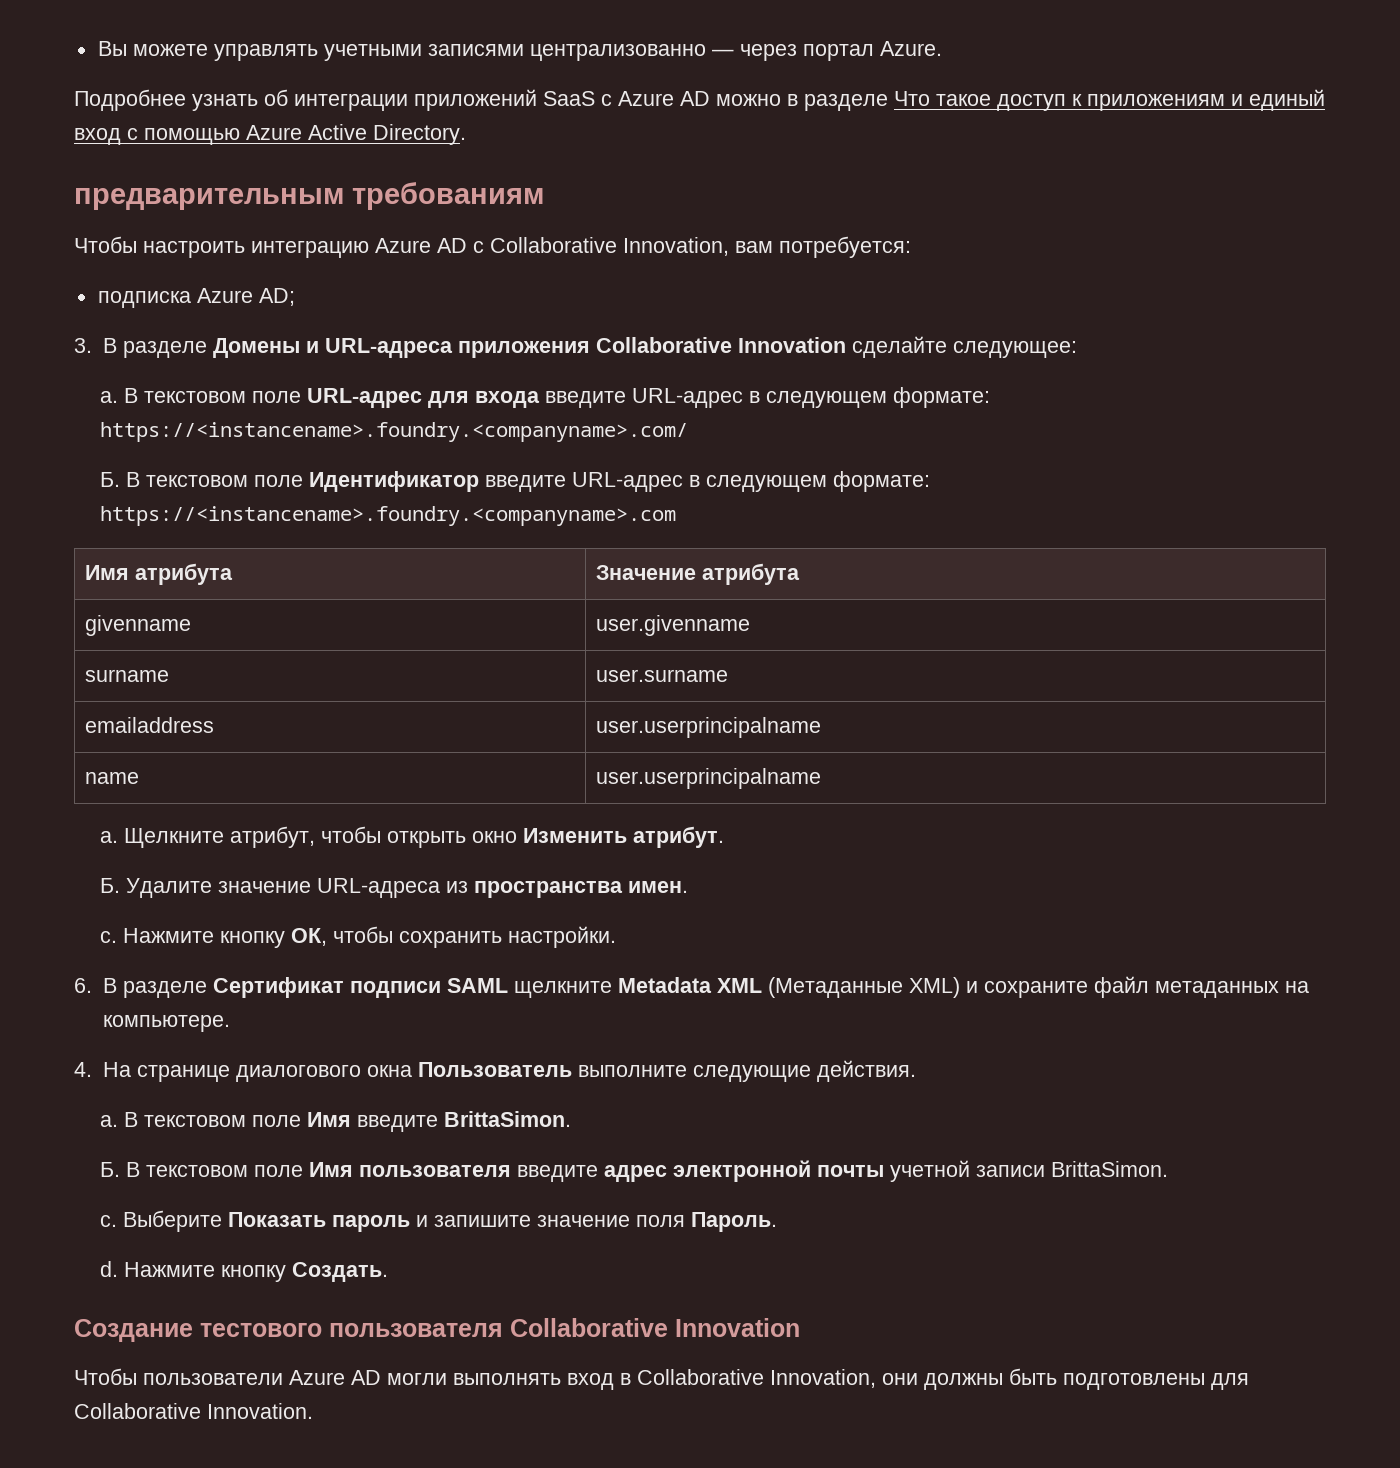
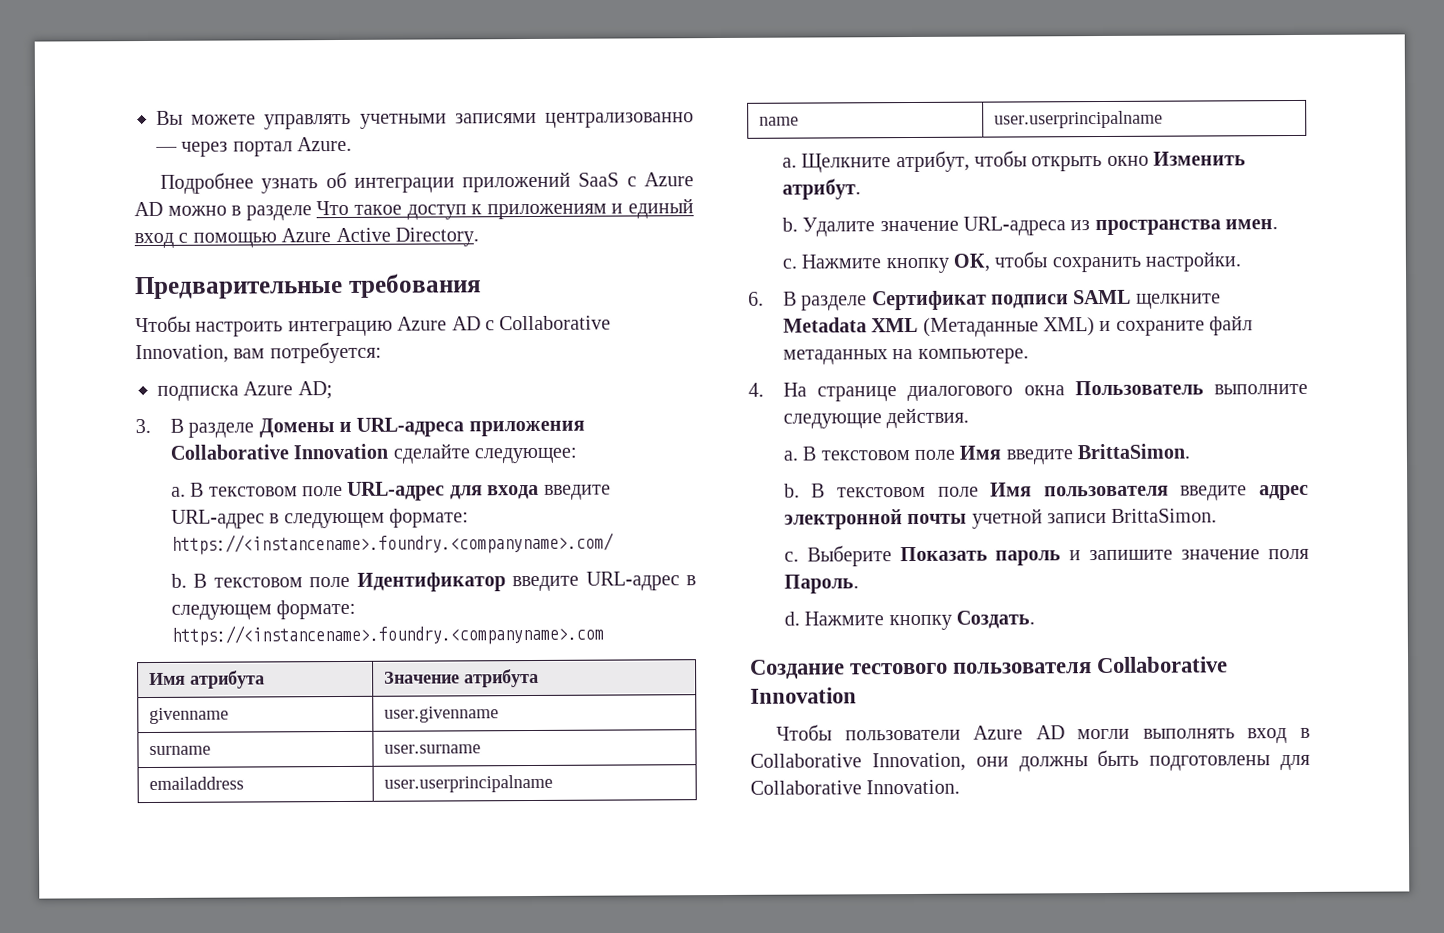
- предварительным требованиям
+ Предварительные требования
- Б. В текстовом поле Идентификатор введите URL-адрес в следующем формате: https://<instancename>.foundry.<companyname>.com
+ b. В текстовом поле Идентификатор введите URL-адрес в следующем формате: https://<instancename>.foundry.<companyname>.com
- Б. Удалите значение URL-адреса из пространства имен.
+ b. Удалите значение URL-адреса из пространства имен.
- Б. В текстовом поле Имя пользователя введите адрес электронной почты учетной записи BrittaSimon.
+ b. В текстовом поле Имя пользователя введите адрес электронной почты учетной записи BrittaSimon.

